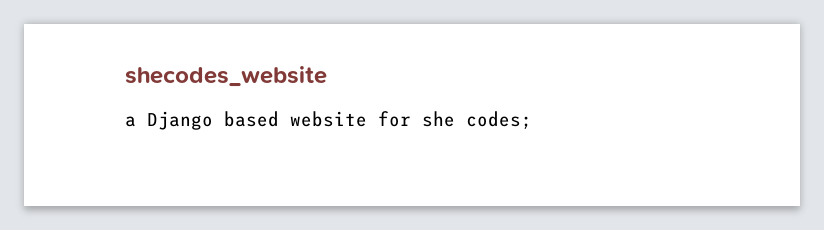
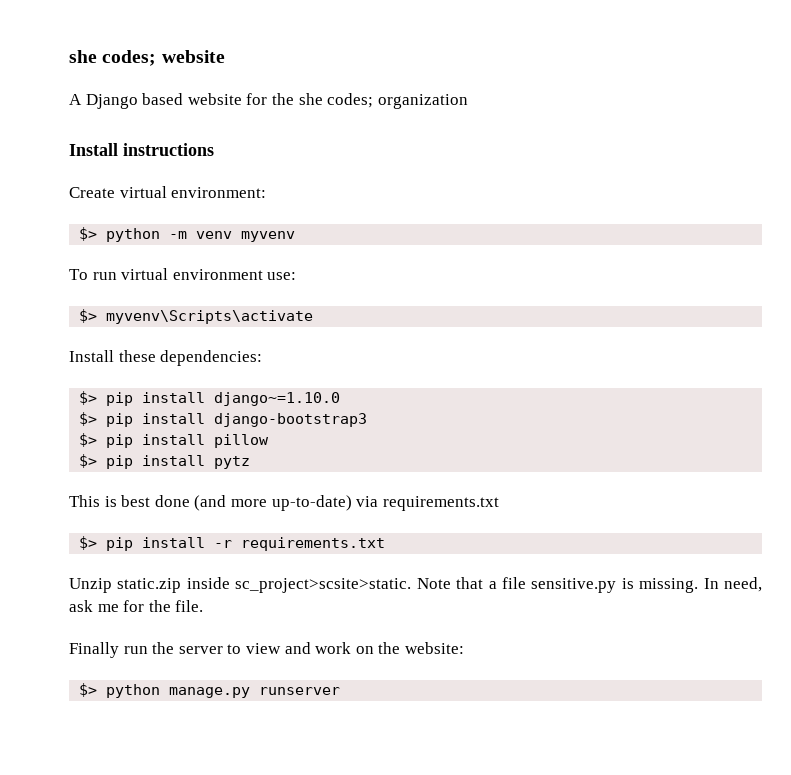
- shecodes_website
- a Django based website for she codes;
+ she codes; website
+ A Django based website for the she codes; organization
+ Install instructions
+ Create virtual environment:
+ $> python -m venv myvenv
+ To run virtual environment use:
+ $> myvenv\Scripts\activate
+ Install these dependencies:
+ $> pip install django~=1.10.0
+ $> pip install django-bootstrap3
+ $> pip install pillow
+ $> pip install pytz
+ This is best done (and more up-to-date) via requirements.txt
+ $> pip install -r requirements.txt
+ Unzip static.zip inside sc_project>scsite>static. Note that a file sensitive.py is missing. In need, ask me for the file.
+ Finally run the server to view and work on the website:
+ $> python manage.py runserver

